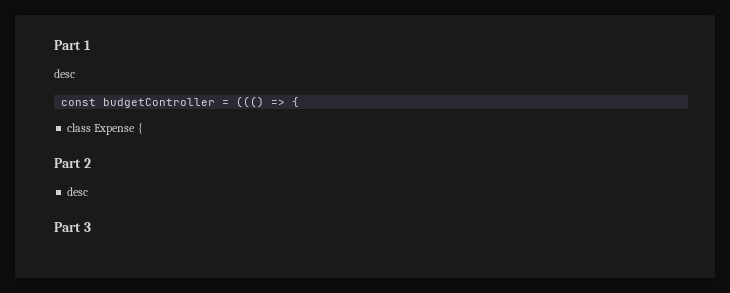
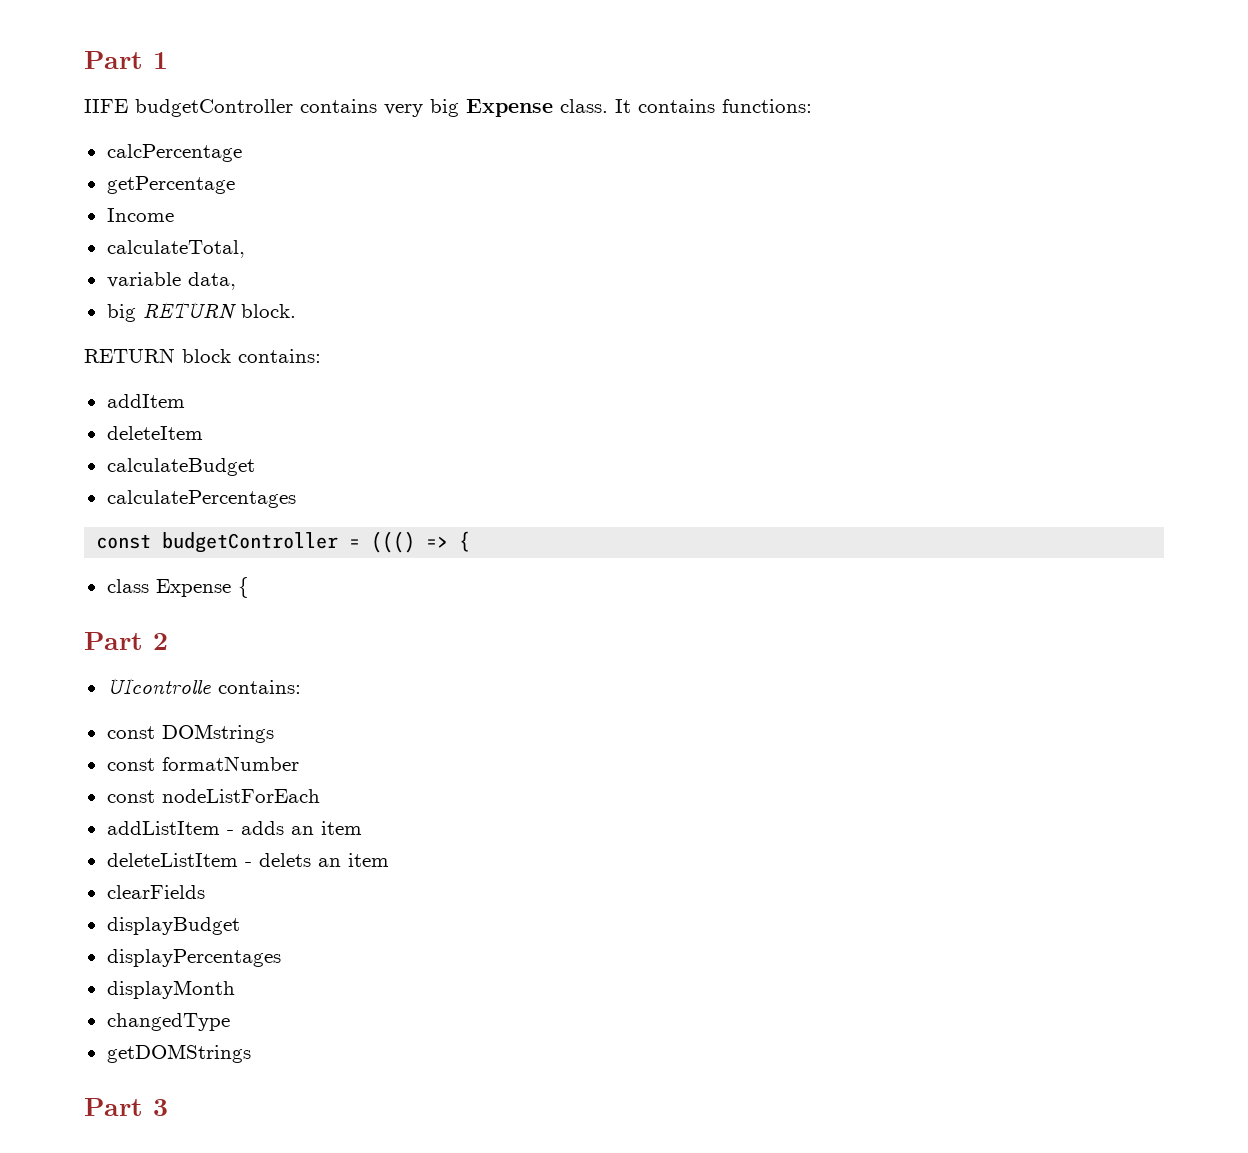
  Part 1
- desc
+ IIFE budgetController contains very big Expense class. It contains functions:
+ calcPercentage
+ getPercentage
+ Income
+ calculateTotal,
+ variable data,
+ big RETURN block.
+ RETURN block contains:
+ addItem
+ deleteItem
+ calculateBudget
+ calculatePercentages
  Part 2
- desc
+ UIcontrolle contains:
+ const DOMstrings
+ const formatNumber
+ const nodeListForEach
+ addListItem - adds an item
+ deleteListItem - delets an item
+ clearFields
+ displayBudget
+ displayPercentages
+ displayMonth
+ changedType
+ getDOMStrings

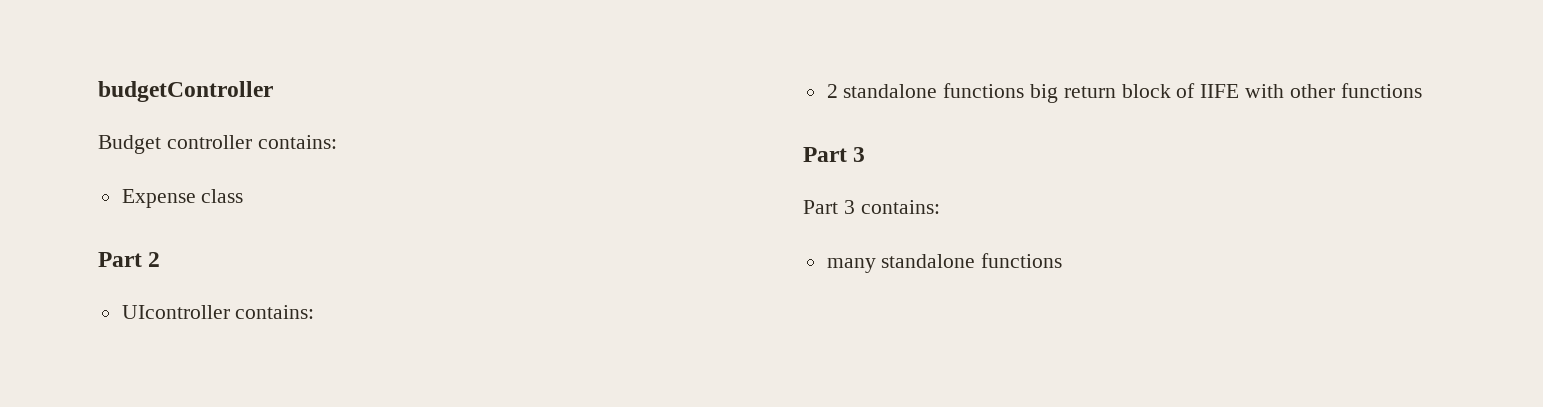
- Part 1
- IIFE budgetController contains very big Expense class. It contains functions:
- calcPercentage
- getPercentage
- Income
- calculateTotal,
- variable data,
- big RETURN block.
- RETURN block contains:
- addItem
- deleteItem
- calculateBudget
- calculatePercentages
- const budgetController = ((() => {
- class Expense {
+ budgetController
+ Budget controller contains:
+ Expense class
- UIcontrolle contains:
- const DOMstrings
- const formatNumber
- const nodeListForEach
- addListItem - adds an item
- deleteListItem - delets an item
- clearFields
- displayBudget
- displayPercentages
- displayMonth
- changedType
- getDOMStrings
+ UIcontroller contains:
+ 2 standalone functions big return block of IIFE with other functions
  Part 3
+ Part 3 contains:
+ many standalone functions

